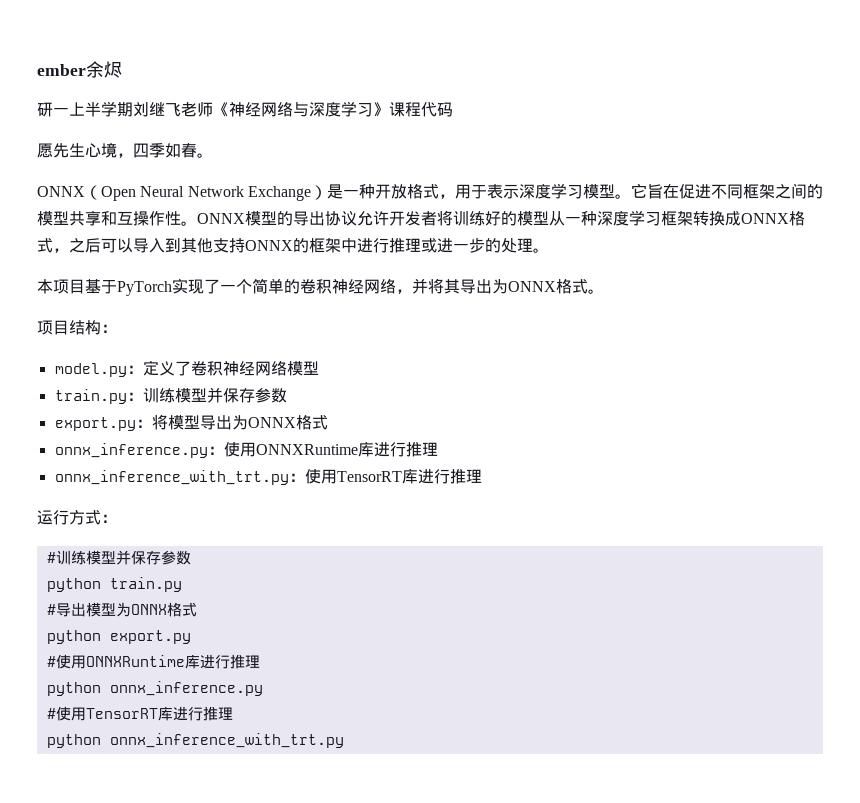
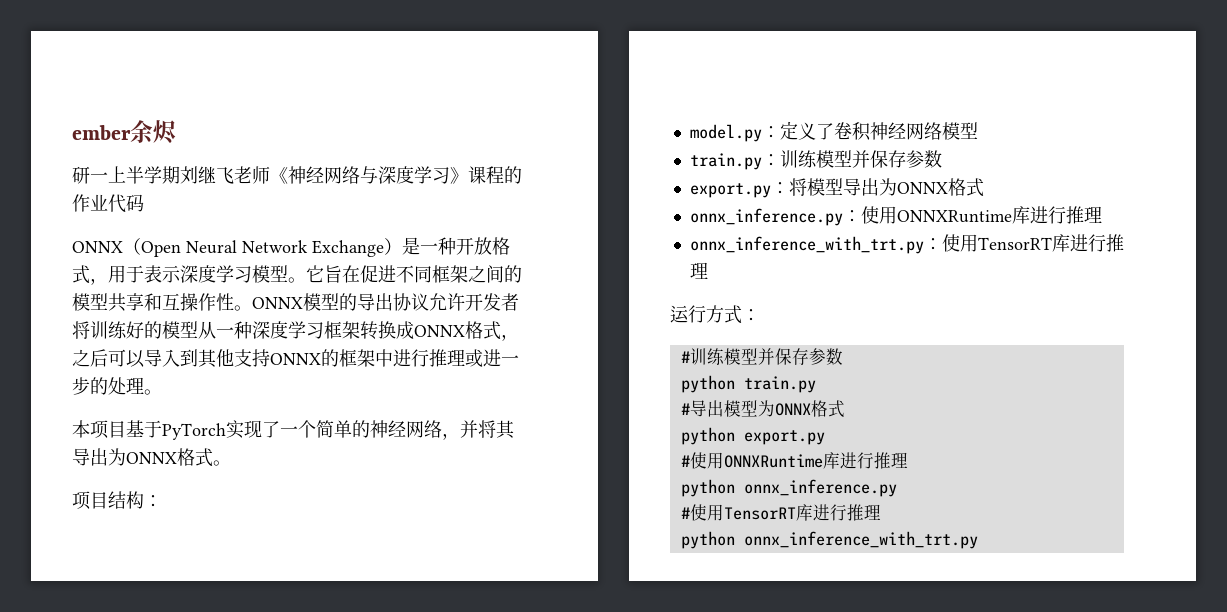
- 研一上半学期刘继飞老师《神经网络与深度学习》课程代码
+ 研一上半学期刘继飞老师《神经网络与深度学习》课程的作业代码
- 愿先生心境，四季如春。
- 本项目基于PyTorch实现了一个简单的卷积神经网络，并将其导出为ONNX格式。
+ 本项目基于PyTorch实现了一个简单的神经网络，并将其导出为ONNX格式。

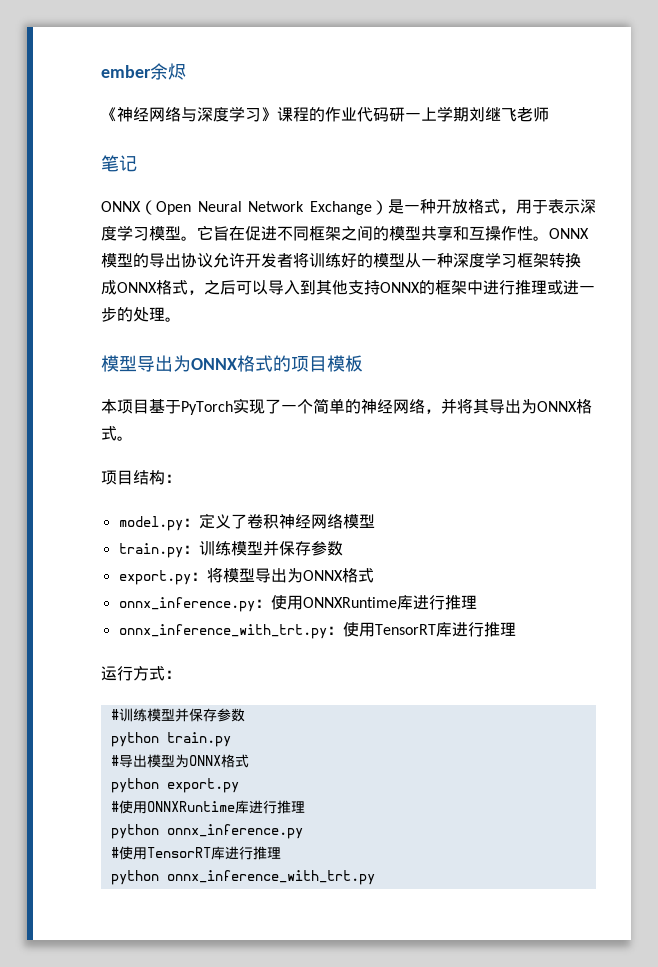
- 研一上半学期刘继飞老师《神经网络与深度学习》课程的作业代码
+ 《神经网络与深度学习》课程的作业代码研一上学期刘继飞老师
+ 笔记
+ 模型导出为ONNX格式的项目模板

